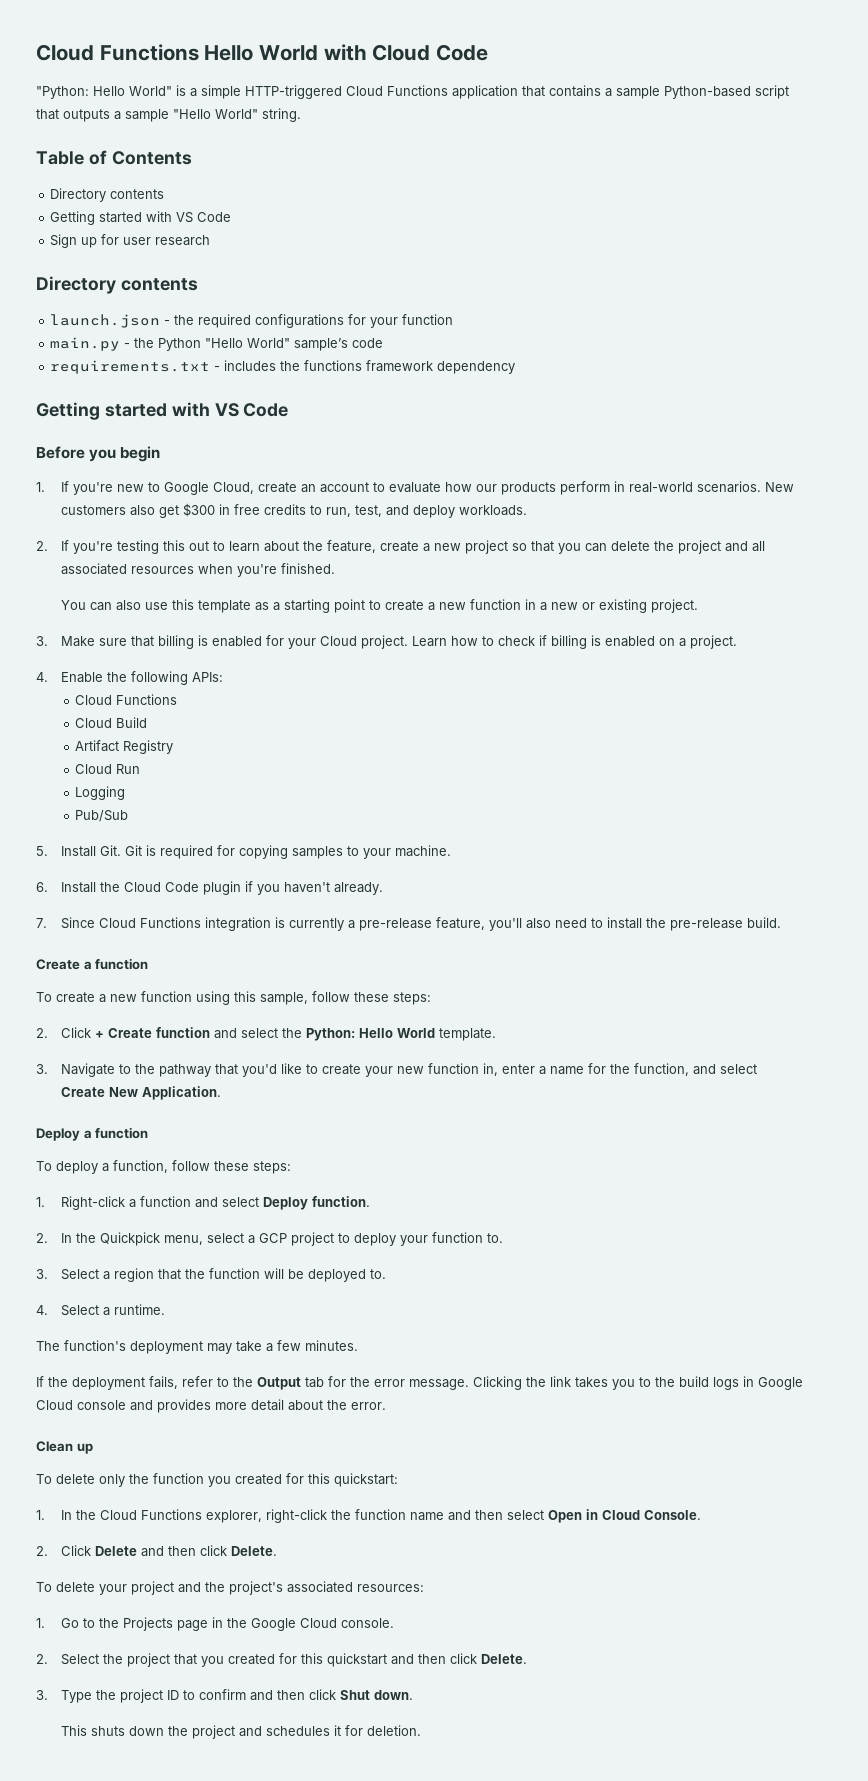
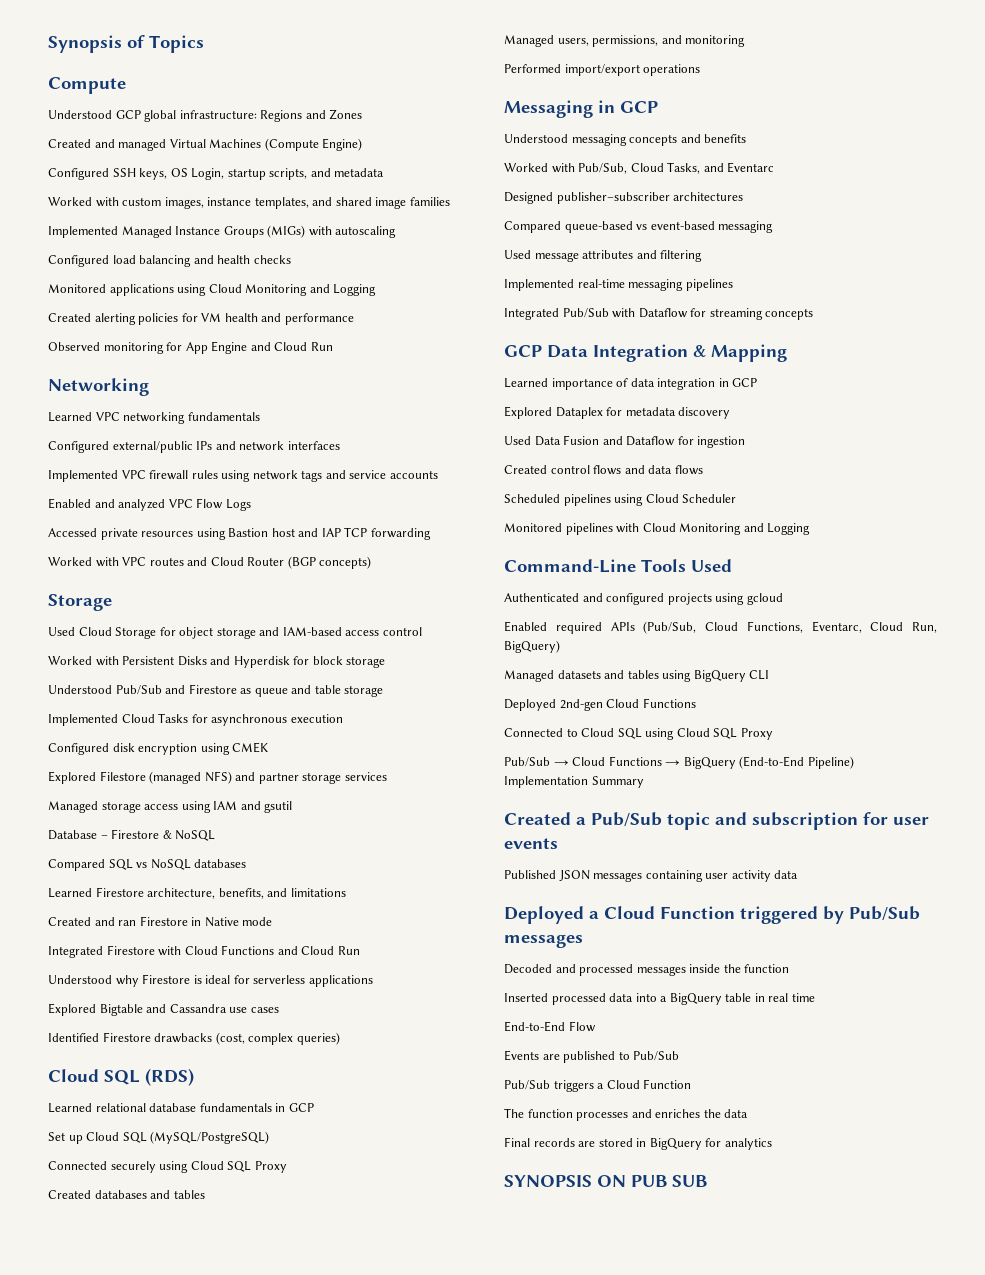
- Cloud Functions Hello World with Cloud Code
- "Python: Hello World" is a simple HTTP-triggered Cloud Functions application that contains a sample Python-based script that outputs a sample "Hello World" string.
- Table of Contents
- Directory contents
- Getting started with VS Code
- Sign up for user research
- Directory contents
- launch.json - the required configurations for your function
- main.py - the Python "Hello World" sample’s code
- requirements.txt - includes the functions framework dependency
- Getting started with VS Code
- Before you begin
- 1. If you're new to Google Cloud, create an account to evaluate how our products perform in real-world scenarios. New customers also get $300 in free credits to run, test, and deploy workloads.
- 2. If you're testing this out to learn about the feature, create a new project so that you can delete the project and all associated resources when you're finished.
- You can also use this template as a starting point to create a new function in a new or existing project.
- 3. Make sure that billing is enabled for your Cloud project. Learn how to check if billing is enabled on a project.
- 4. Enable the following APIs:
- Cloud Functions
- Cloud Build
- Artifact Registry
- Cloud Run
- Logging
- Pub/Sub
- 5. Install Git. Git is required for copying samples to your machine.
- 6. Install the Cloud Code plugin if you haven't already.
- 7. Since Cloud Functions integration is currently a pre-release feature, you'll also need to install the pre-release build.
- Create a function
- To create a new function using this sample, follow these steps:
- 2. Click + Create function and select the Python: Hello World template.
- 3. Navigate to the pathway that you'd like to create your new function in, enter a name for the function, and select Create New Application.
- Deploy a function
- To deploy a function, follow these steps:
- 1. Right-click a function and select Deploy function.
- 2. In the Quickpick menu, select a GCP project to deploy your function to.
- 3. Select a region that the function will be deployed to.
- 4. Select a runtime.
- The function's deployment may take a few minutes.
- If the deployment fails, refer to the Output tab for the error message. Clicking the link takes you to the build logs in Google Cloud console and provides more detail about the error.
- Clean up
- To delete only the function you created for this quickstart:
- 1. In the Cloud Functions explorer, right-click the function name and then select Open in Cloud Console.
- 2. Click Delete and then click Delete.
- To delete your project and the project's associated resources:
- 1. Go to the Projects page in the Google Cloud console.
- 2. Select the project that you created for this quickstart and then click Delete.
- 3. Type the project ID to confirm and then click Shut down.
- This shuts down the project and schedules it for deletion.
+ Synopsis of Topics
+ Compute
+ Understood GCP global infrastructure: Regions and Zones
+ Created and managed Virtual Machines (Compute Engine)
+ Configured SSH keys, OS Login, startup scripts, and metadata
+ Worked with custom images, instance templates, and shared image families
+ Implemented Managed Instance Groups (MIGs) with autoscaling
+ Configured load balancing and health checks
+ Monitored applications using Cloud Monitoring and Logging
+ Created alerting policies for VM health and performance
+ Observed monitoring for App Engine and Cloud Run
+ Networking
+ Learned VPC networking fundamentals
+ Configured external/public IPs and network interfaces
+ Implemented VPC firewall rules using network tags and service accounts
+ Enabled and analyzed VPC Flow Logs
+ Accessed private resources using Bastion host and IAP TCP forwarding
+ Worked with VPC routes and Cloud Router (BGP concepts)
+ Storage
+ Used Cloud Storage for object storage and IAM-based access control
+ Worked with Persistent Disks and Hyperdisk for block storage
+ Understood Pub/Sub and Firestore as queue and table storage
+ Implemented Cloud Tasks for asynchronous execution
+ Configured disk encryption using CMEK
+ Explored Filestore (managed NFS) and partner storage services
+ Managed storage access using IAM and gsutil
+ Database – Firestore & NoSQL
+ Compared SQL vs NoSQL databases
+ Learned Firestore architecture, benefits, and limitations
+ Created and ran Firestore in Native mode
+ Integrated Firestore with Cloud Functions and Cloud Run
+ Understood why Firestore is ideal for serverless applications
+ Explored Bigtable and Cassandra use cases
+ Identified Firestore drawbacks (cost, complex queries)
+ Cloud SQL (RDS)
+ Learned relational database fundamentals in GCP
+ Set up Cloud SQL (MySQL/PostgreSQL)
+ Connected securely using Cloud SQL Proxy
+ Created databases and tables
+ Managed users, permissions, and monitoring
+ Performed import/export operations
+ Messaging in GCP
+ Understood messaging concepts and benefits
+ Worked with Pub/Sub, Cloud Tasks, and Eventarc
+ Designed publisher–subscriber architectures
+ Compared queue-based vs event-based messaging
+ Used message attributes and filtering
+ Implemented real-time messaging pipelines
+ Integrated Pub/Sub with Dataflow for streaming concepts
+ GCP Data Integration & Mapping
+ Learned importance of data integration in GCP
+ Explored Dataplex for metadata discovery
+ Used Data Fusion and Dataflow for ingestion
+ Created control flows and data flows
+ Scheduled pipelines using Cloud Scheduler
+ Monitored pipelines with Cloud Monitoring and Logging
+ Command-Line Tools Used
+ Authenticated and configured projects using gcloud
+ Enabled required APIs (Pub/Sub, Cloud Functions, Eventarc, Cloud Run, BigQuery)
+ Managed datasets and tables using BigQuery CLI
+ Deployed 2nd-gen Cloud Functions
+ Connected to Cloud SQL using Cloud SQL Proxy
+ Pub/Sub → Cloud Functions → BigQuery (End-to-End Pipeline) Implementation Summary
+ Created a Pub/Sub topic and subscription for user events
+ Published JSON messages containing user activity data
+ Deployed a Cloud Function triggered by Pub/Sub messages
+ Decoded and processed messages inside the function
+ Inserted processed data into a BigQuery table in real time
+ End-to-End Flow
+ Events are published to Pub/Sub
+ Pub/Sub triggers a Cloud Function
+ The function processes and enriches the data
+ Final records are stored in BigQuery for analytics
+ SYNOPSIS ON PUB SUB

